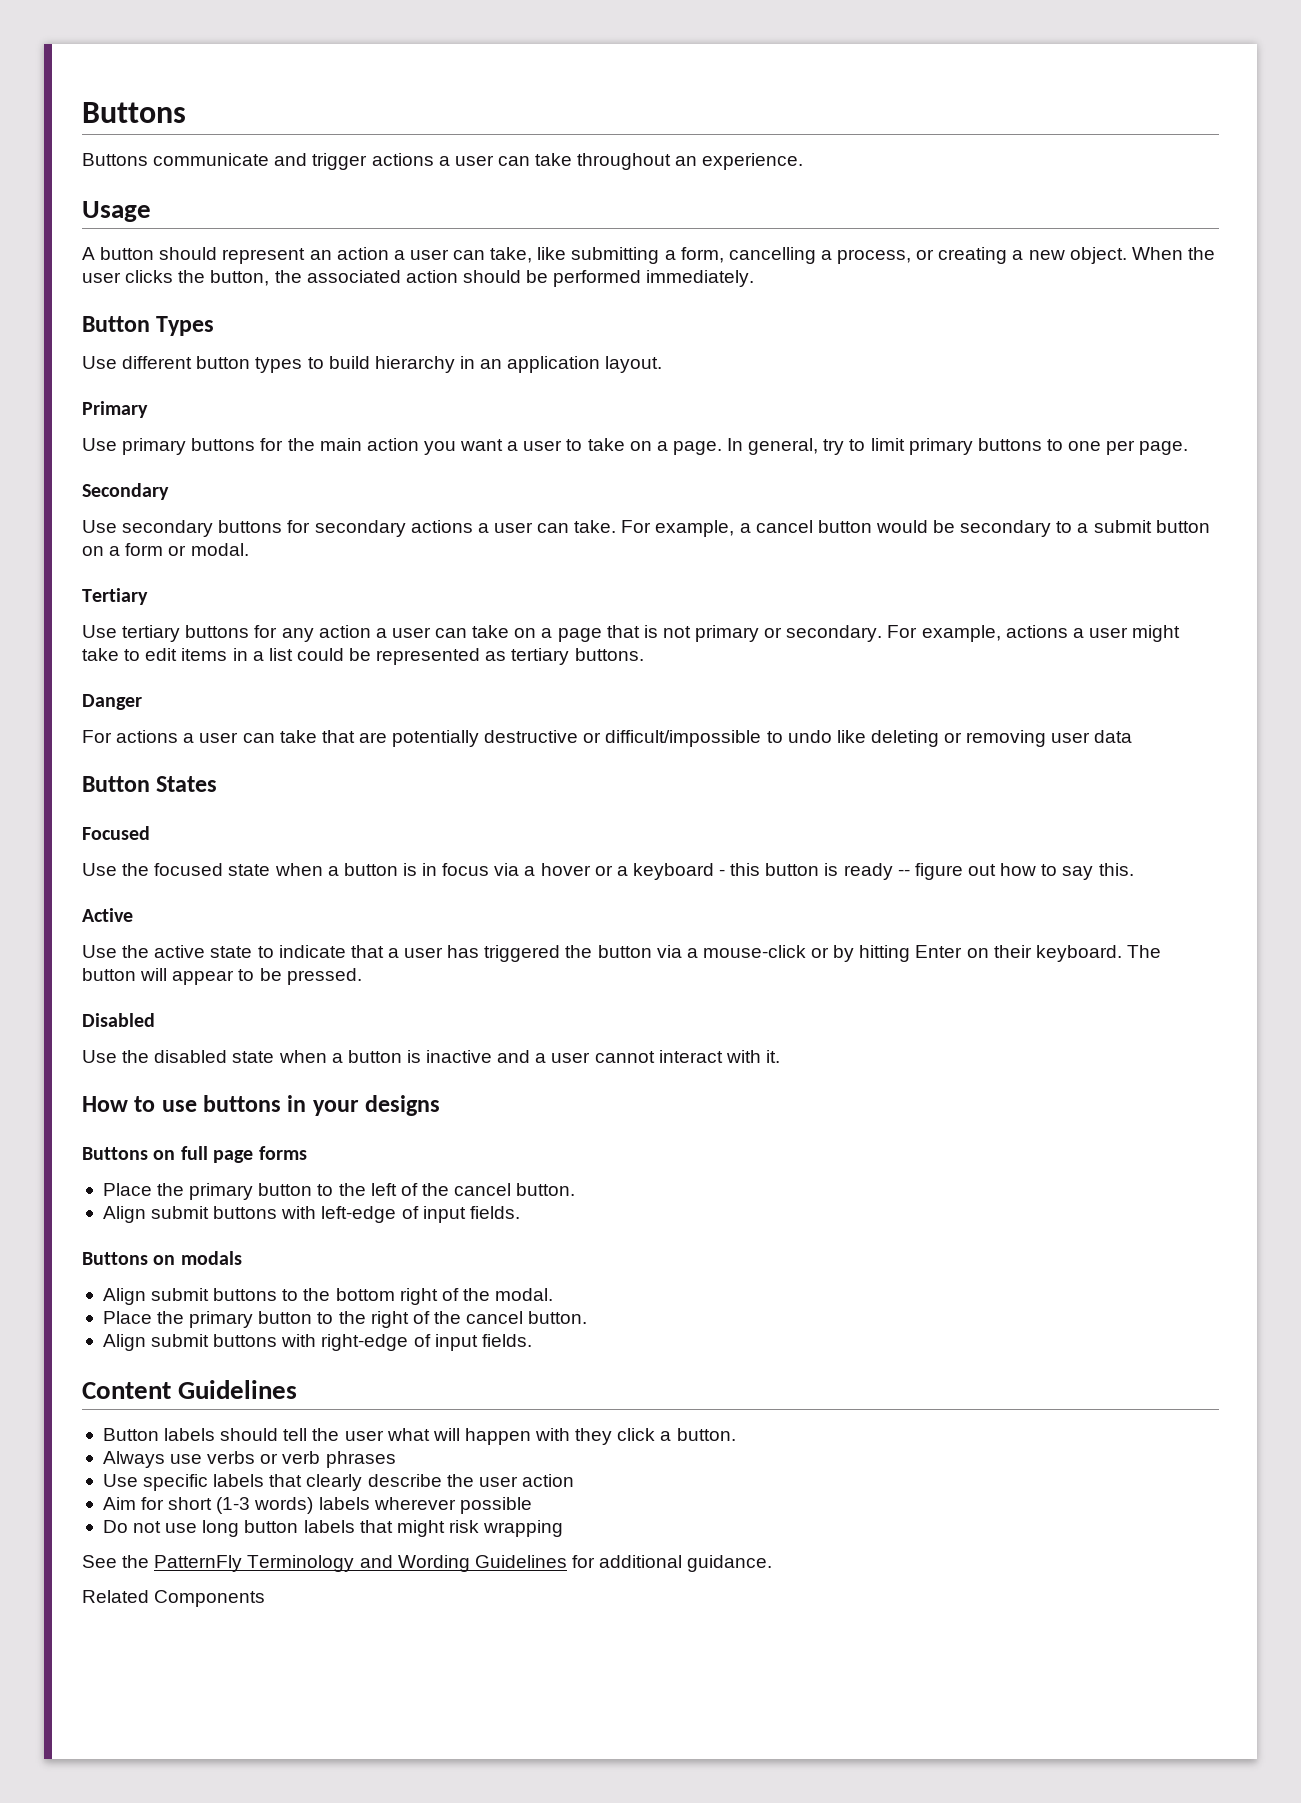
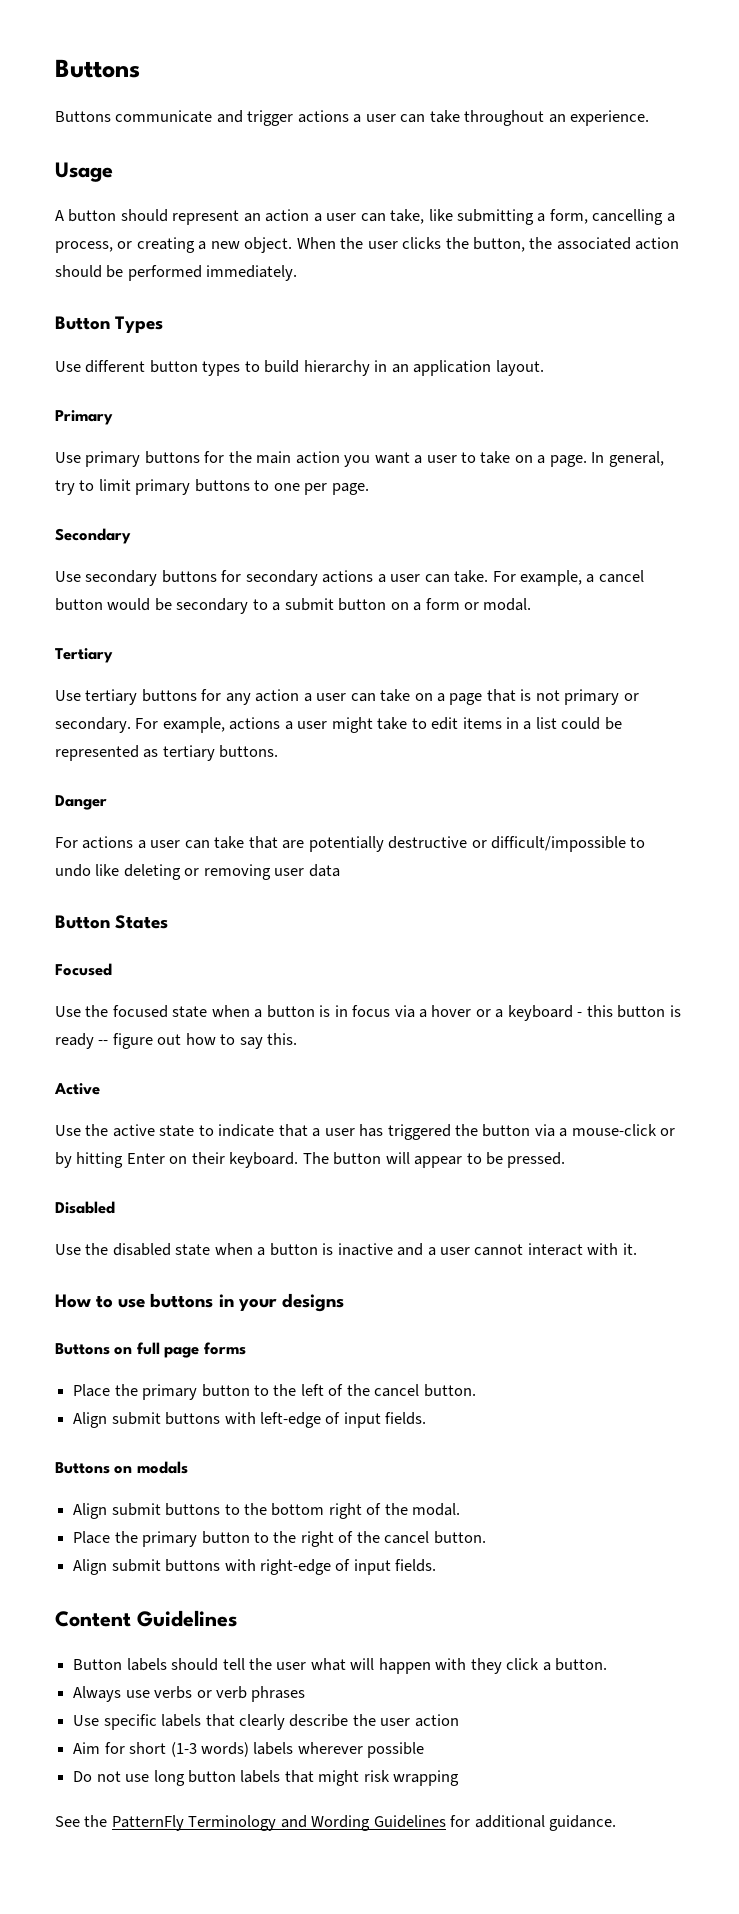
- Related Components

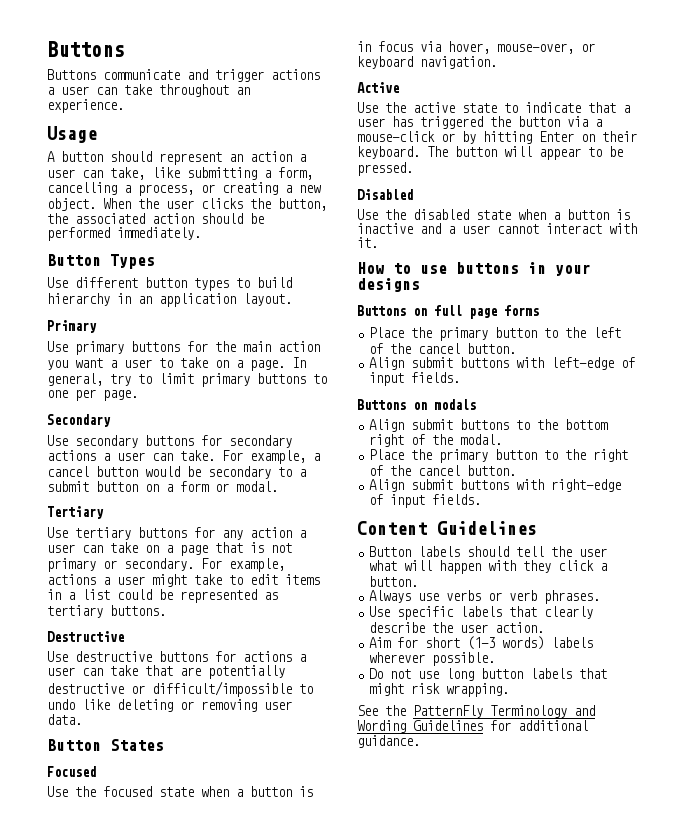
- Danger
- For actions a user can take that are potentially destructive or difficult/impossible to undo like deleting or removing user data
+ Destructive
+ Use destructive buttons for actions a user can take that are potentially destructive or difficult/impossible to undo like deleting or removing user data.
- Use the focused state when a button is in focus via a hover or a keyboard - this button is ready -- figure out how to say this.
+ Use the focused state when a button is in focus via hover, mouse-over, or keyboard navigation.
- Always use verbs or verb phrases
+ Always use verbs or verb phrases.
- Use specific labels that clearly describe the user action
+ Use specific labels that clearly describe the user action.
- Aim for short (1-3 words) labels wherever possible
+ Aim for short (1-3 words) labels wherever possible.
- Do not use long button labels that might risk wrapping
+ Do not use long button labels that might risk wrapping.

